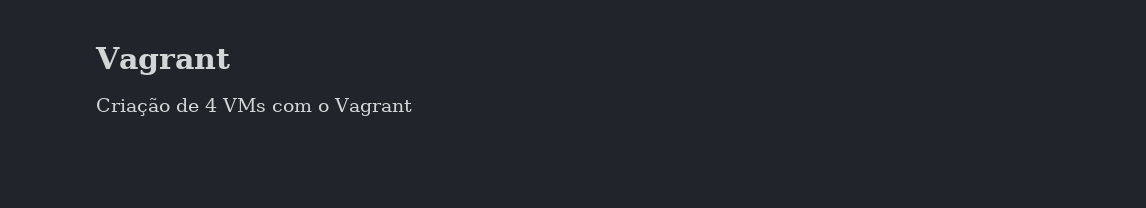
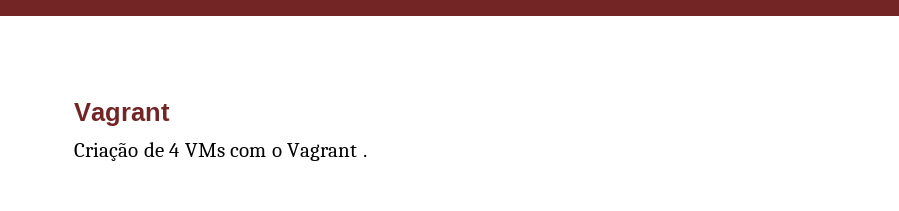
- Criação de 4 VMs com o Vagrant
+ Criação de 4 VMs com o Vagrant .

